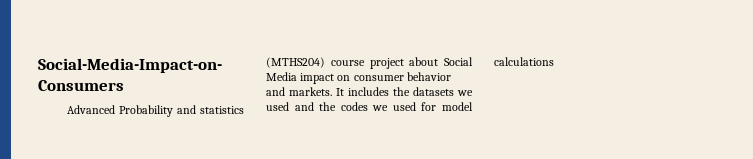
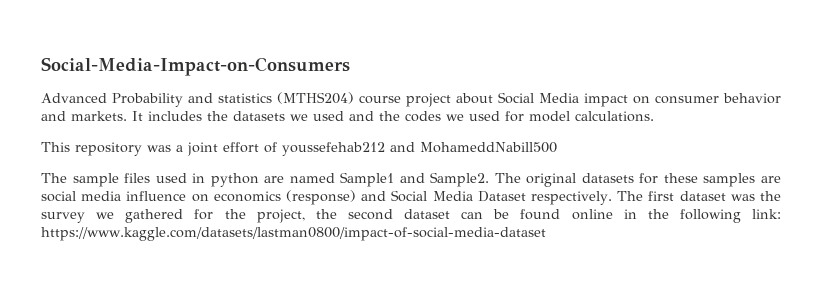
- It includes the datasets we used and the codes we used for model calculations
+ It includes the datasets we used and the codes we used for model calculations.
+ This repository was a joint effort of youssefehab212 and MohameddNabill500
+ The sample files used in python are named Sample1 and Sample2. The original datasets for these samples are social media influence on economics (response) and Social Media Dataset respectively. The first dataset was the survey we gathered for the project, the second dataset can be found online in the following link: https://www.kaggle.com/datasets/lastman0800/impact-of-social-media-dataset

